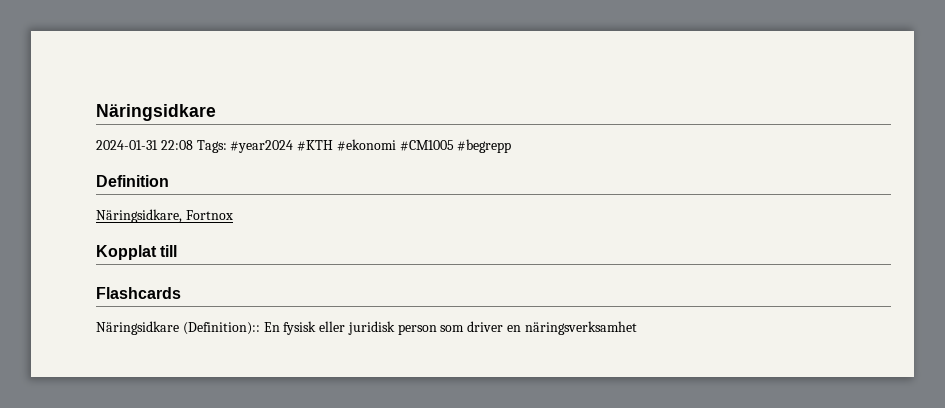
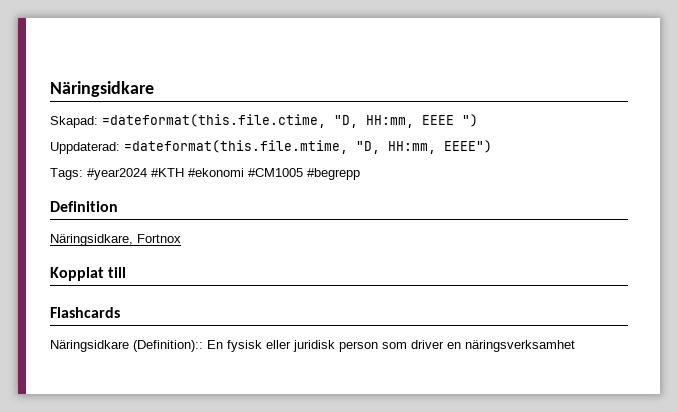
- 2024-01-31 22:08 Tags: #year2024 #KTH #ekonomi #CM1005 #begrepp
+ Skapad: =dateformat(this.file.ctime, "D, HH:mm, EEEE ")
+ Uppdaterad: =dateformat(this.file.mtime, "D, HH:mm, EEEE")
+ Tags: #year2024 #KTH #ekonomi #CM1005 #begrepp

